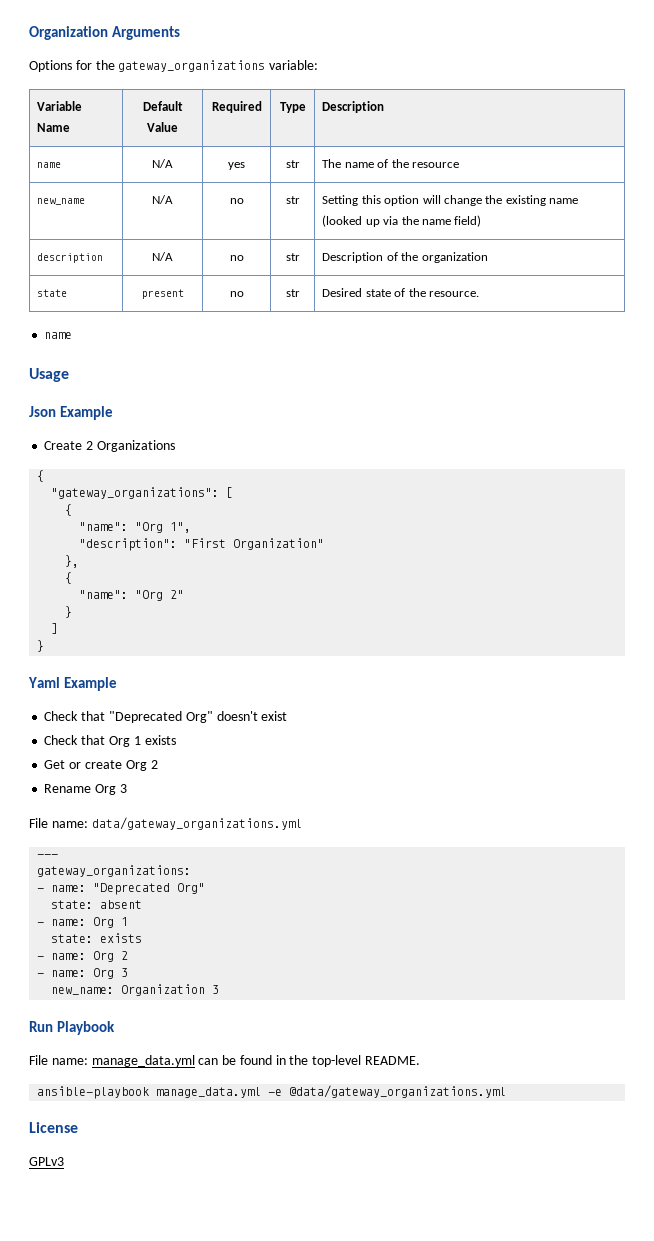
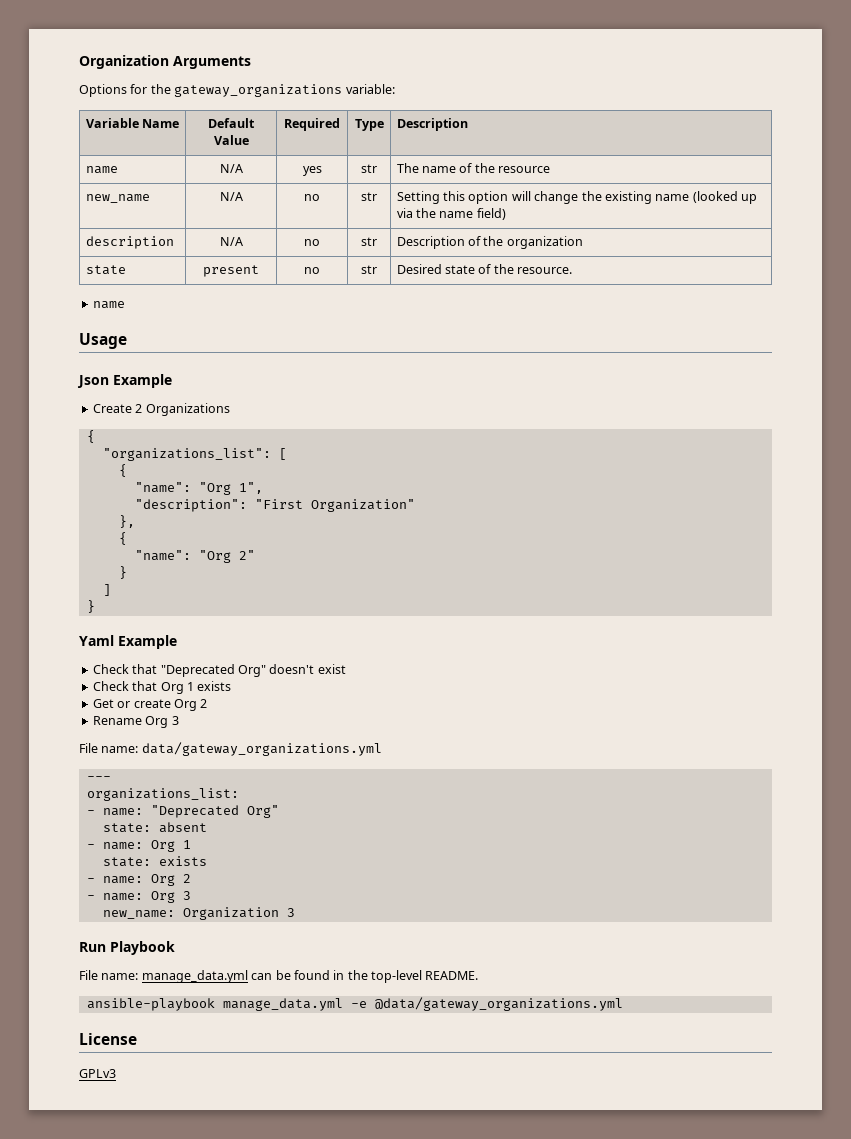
- "gateway_organizations": [
+ "organizations_list": [
- gateway_organizations:
+ organizations_list:

